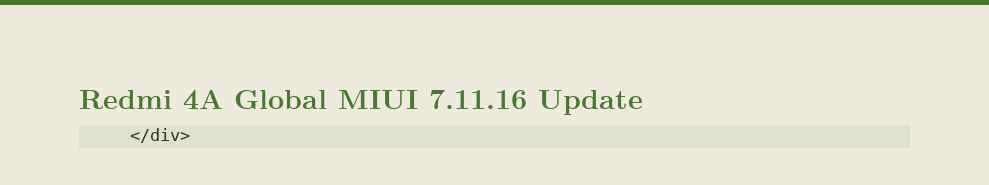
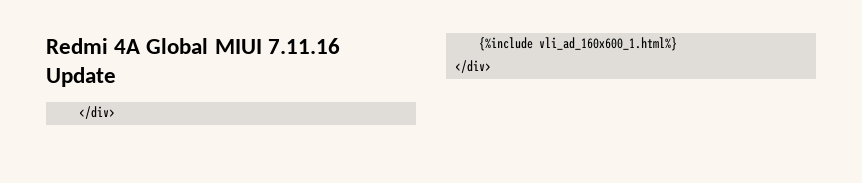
+ {%include vli_ad_160x600_1.html%}
+ </div>

